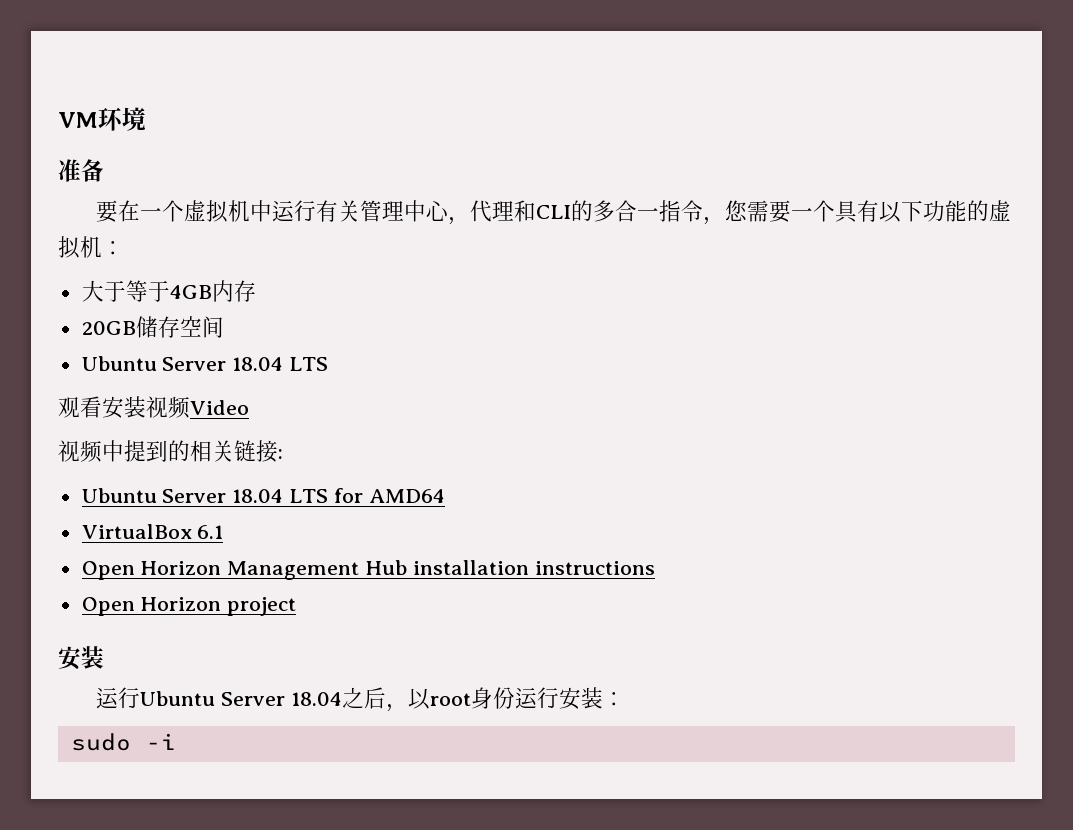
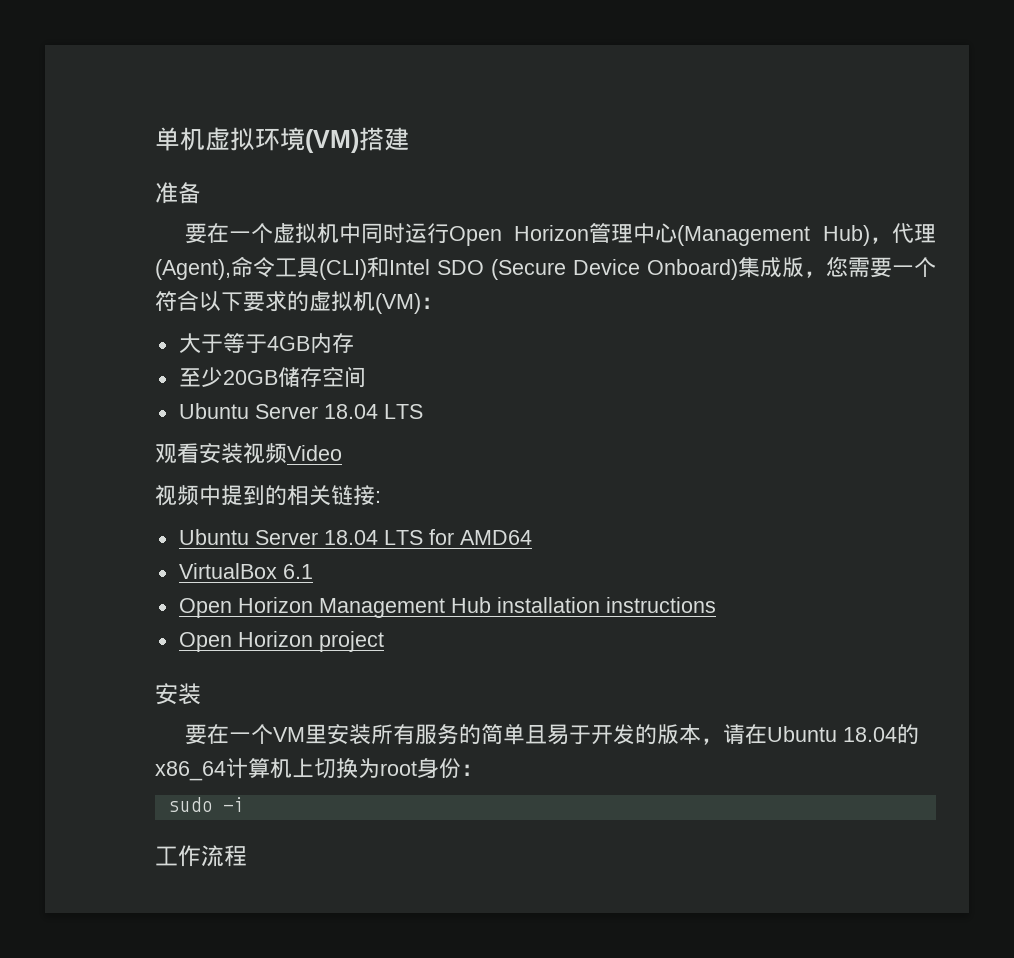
- VM环境
+ 单机虚拟环境(VM)搭建
- 要在一个虚拟机中运行有关管理中心，代理和CLI的多合一指令，您需要一个具有以下功能的虚拟机：
+ 要在一个虚拟机中同时运行Open Horizon管理中心(Management Hub)，代理(Agent),命令工具(CLI)和Intel SDO (Secure Device Onboard)集成版，您需要一个符合以下要求的虚拟机(VM)：
- 20GB储存空间
+ 至少20GB储存空间
- 运行Ubuntu Server 18.04之后，以root身份运行安装：
+ 要在一个VM里安装所有服务的简单且易于开发的版本，请在Ubuntu 18.04的x86_64计算机上切换为root身份：
+ 工作流程

